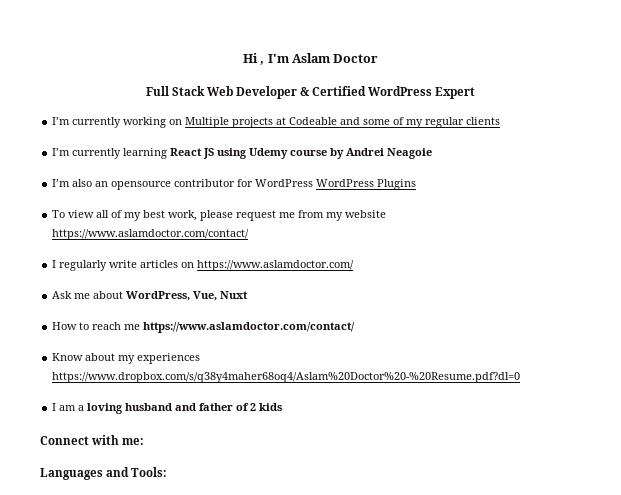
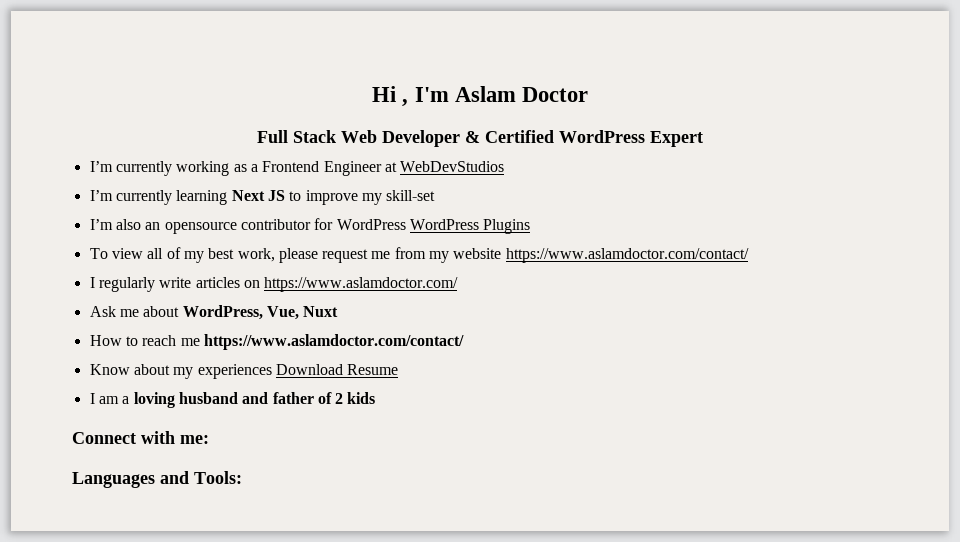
- I’m currently working on Multiple projects at Codeable and some of my regular clients
- I’m currently learning React JS using Udemy course by Andrei Neagoie
+ I’m currently working as a Frontend Engineer at WebDevStudios
+ I’m currently learning Next JS to improve my skill-set
- Know about my experiences https://www.dropbox.com/s/q38y4maher68oq4/Aslam%20Doctor%20-%20Resume.pdf?dl=0
+ Know about my experiences Download Resume

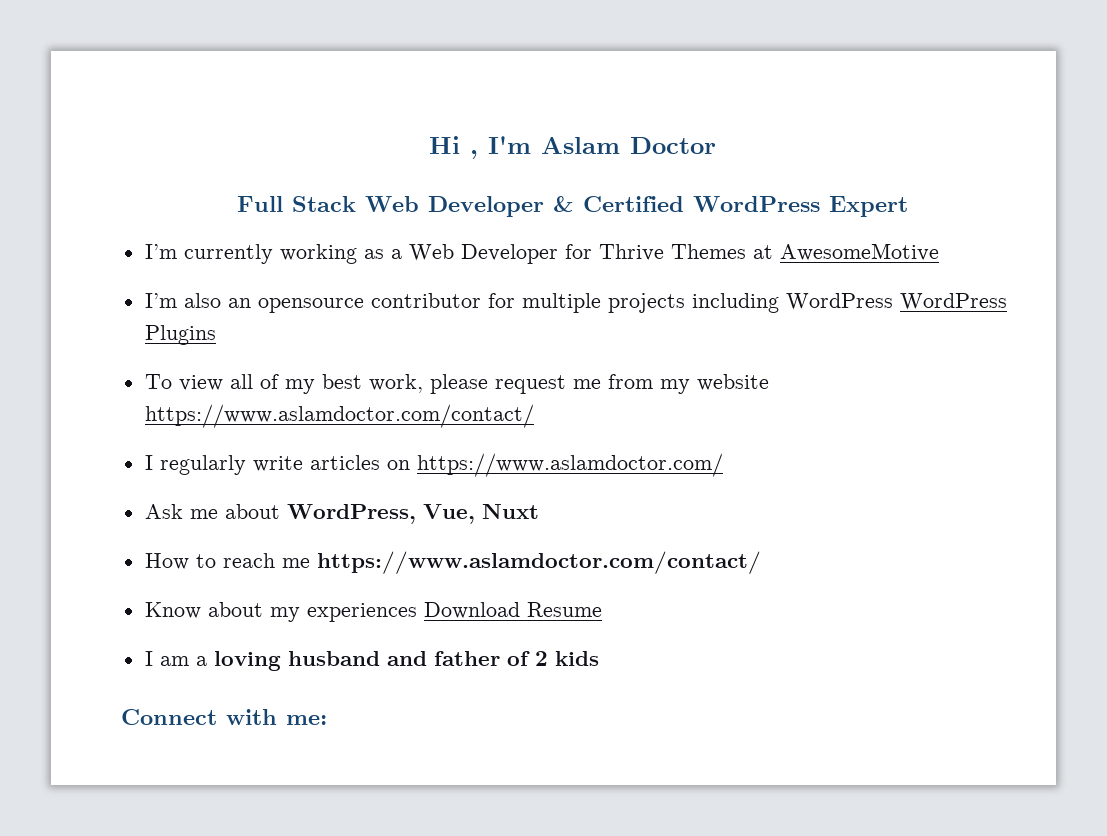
- I’m currently working as a Frontend Engineer at WebDevStudios
- I’m currently learning Next JS to improve my skill-set
+ I’m currently working as a Web Developer for Thrive Themes at AwesomeMotive
- I’m also an opensource contributor for WordPress WordPress Plugins
+ I’m also an opensource contributor for multiple projects including WordPress WordPress Plugins
- Languages and Tools:

